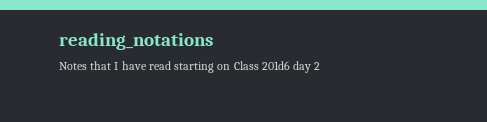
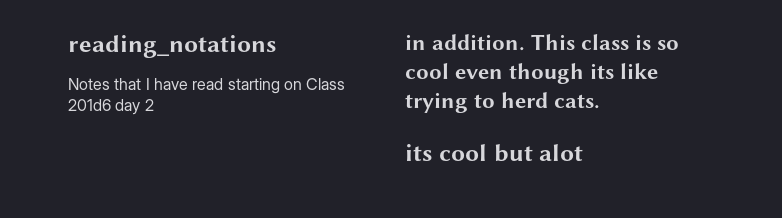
+ in addition. This class is so cool even though its like trying to herd cats.
+ its cool but alot

